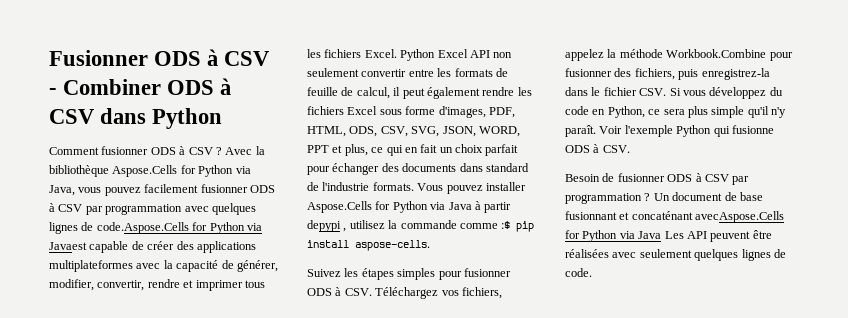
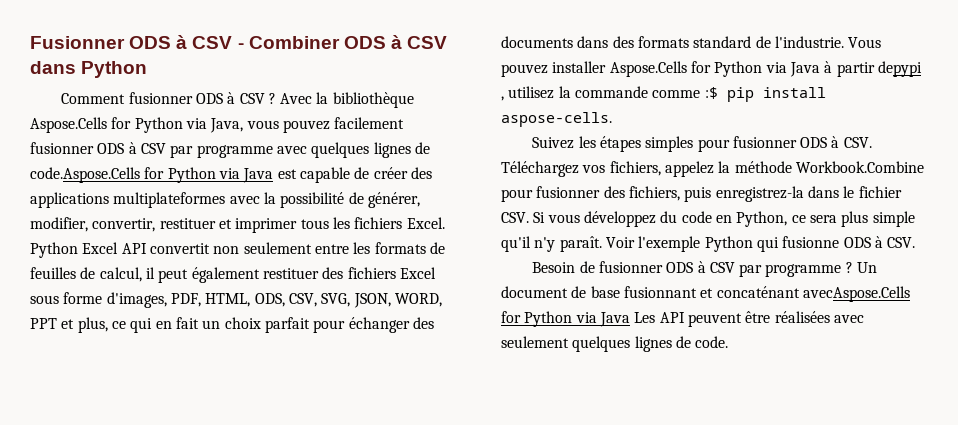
- Avec la bibliothèque Aspose.Cells for Python via Java, vous pouvez facilement fusionner ODS à CSV par programmation avec quelques lignes de code.Aspose.Cells for Python via Javaest capable de créer des applications multiplateformes avec la capacité de générer, modifier, convertir, rendre et imprimer tous les fichiers Excel.
+ Avec la bibliothèque Aspose.Cells for Python via Java, vous pouvez facilement fusionner ODS à CSV par programme avec quelques lignes de code.Aspose.Cells for Python via Java est capable de créer des applications multiplateformes avec la possibilité de générer, modifier, convertir, restituer et imprimer tous les fichiers Excel.
- Python Excel API non seulement convertir entre les formats de feuille de calcul, il peut également rendre les fichiers Excel sous forme d'images, PDF, HTML, ODS, CSV, SVG, JSON, WORD, PPT et plus, ce qui en fait un choix parfait pour échanger des documents dans standard de l'industrie formats.
+ Python Excel API convertit non seulement entre les formats de feuilles de calcul, il peut également restituer des fichiers Excel sous forme d'images, PDF, HTML, ODS, CSV, SVG, JSON, WORD, PPT et plus, ce qui en fait un choix parfait pour échanger des documents dans des formats standard de l'industrie.
- Besoin de fusionner ODS à CSV par programmation ?
+ Besoin de fusionner ODS à CSV par programme ?

